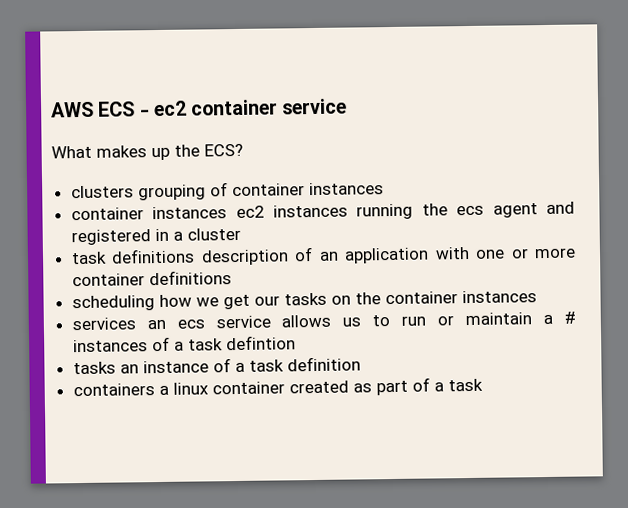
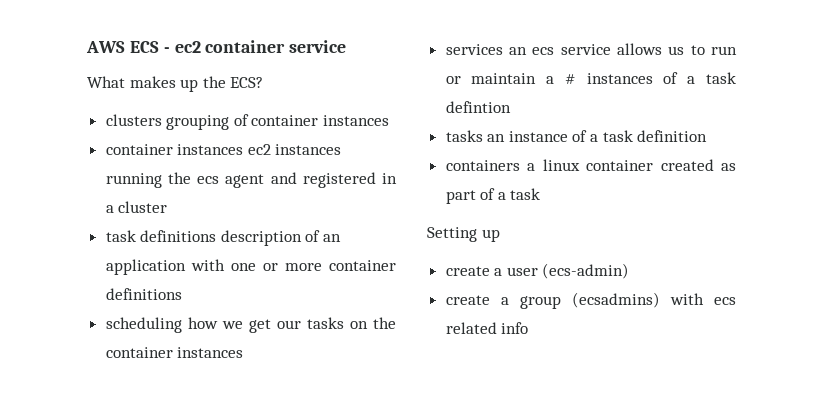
+ Setting up
+ create a user (ecs-admin)
+ create a group (ecsadmins) with ecs related info

